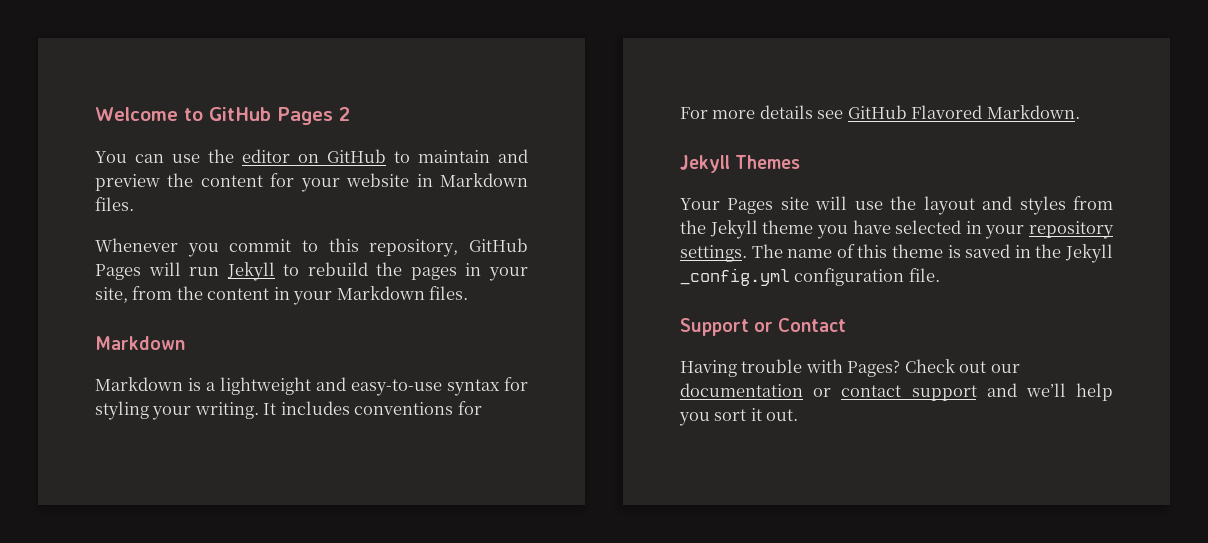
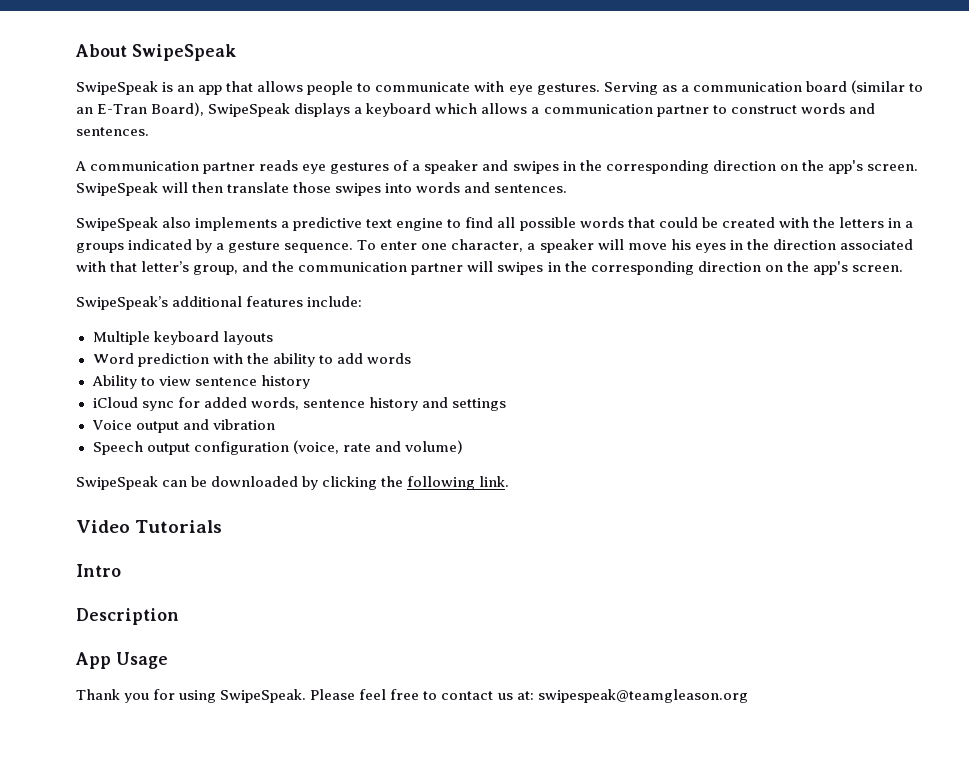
- Welcome to GitHub Pages 2
- You can use the editor on GitHub to maintain and preview the content for your website in Markdown files.
- Whenever you commit to this repository, GitHub Pages will run Jekyll to rebuild the pages in your site, from the content in your Markdown files.
- Markdown
- Markdown is a lightweight and easy-to-use syntax for styling your writing. It includes conventions for
- For more details see GitHub Flavored Markdown.
- Jekyll Themes
- Your Pages site will use the layout and styles from the Jekyll theme you have selected in your repository settings. The name of this theme is saved in the Jekyll _config.yml configuration file.
- Support or Contact
- Having trouble with Pages? Check out our documentation or contact support and we’ll help you sort it out.
+ About SwipeSpeak
+ SwipeSpeak is an app that allows people to communicate with eye gestures. Serving as a communication board (similar to an E-Tran Board), SwipeSpeak displays a keyboard which allows a communication partner to construct words and sentences.
+ A communication partner reads eye gestures of a speaker and swipes in the corresponding direction on the app's screen. SwipeSpeak will then translate those swipes into words and sentences.
+ SwipeSpeak also implements a predictive text engine to find all possible words that could be created with the letters in a groups indicated by a gesture sequence. To enter one character, a speaker will move his eyes in the direction associated with that letter’s group, and the communication partner will swipes in the corresponding direction on the app's screen.
+ SwipeSpeak’s additional features include:
+ Multiple keyboard layouts
+ Word prediction with the ability to add words
+ Ability to view sentence history
+ iCloud sync for added words, sentence history and settings
+ Voice output and vibration
+ Speech output configuration (voice, rate and volume)
+ SwipeSpeak can be downloaded by clicking the following link.
+ Video Tutorials
+ Intro
+ Description
+ App Usage
+ Thank you for using SwipeSpeak. Please feel free to contact us at: swipespeak@teamgleason.org

